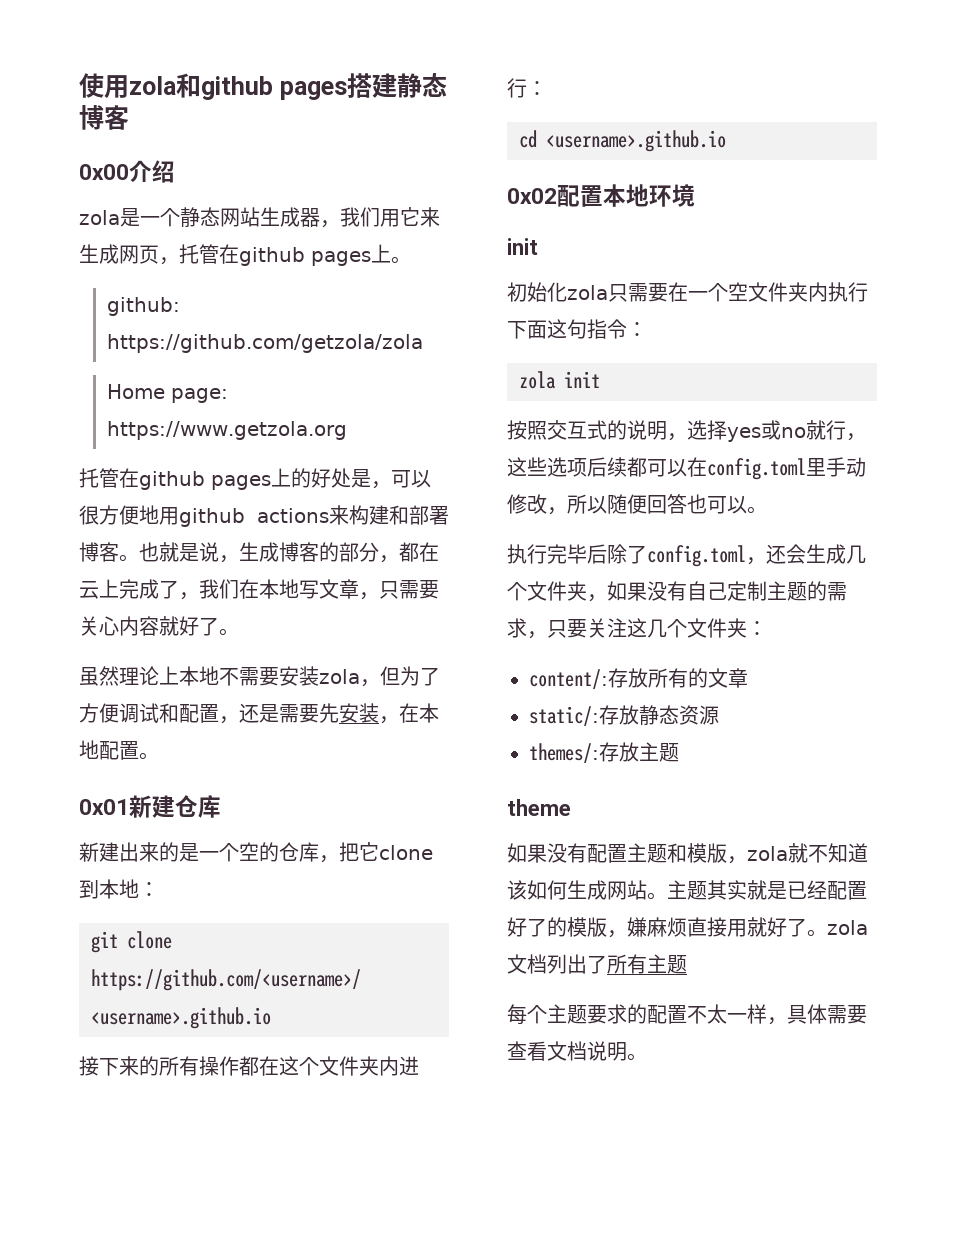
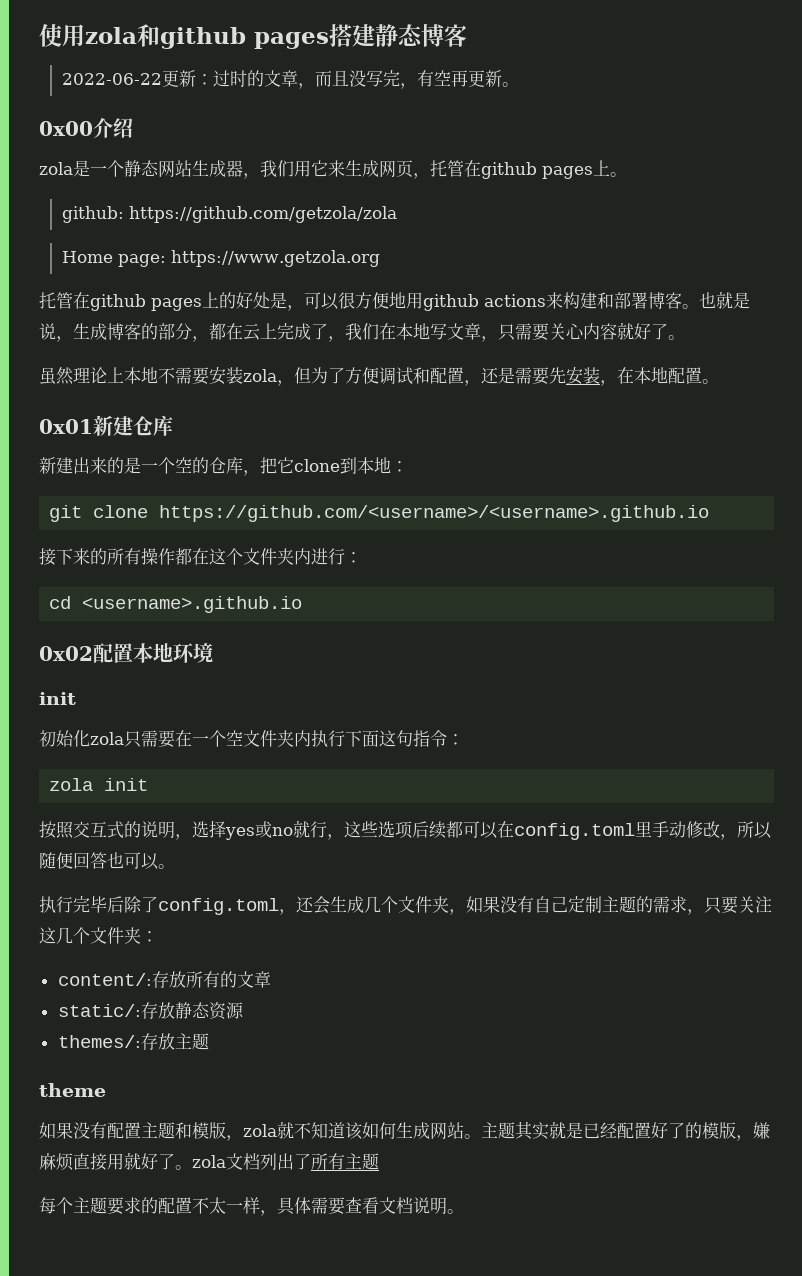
+ 2022-06-22更新：过时的文章，而且没写完，有空再更新。

